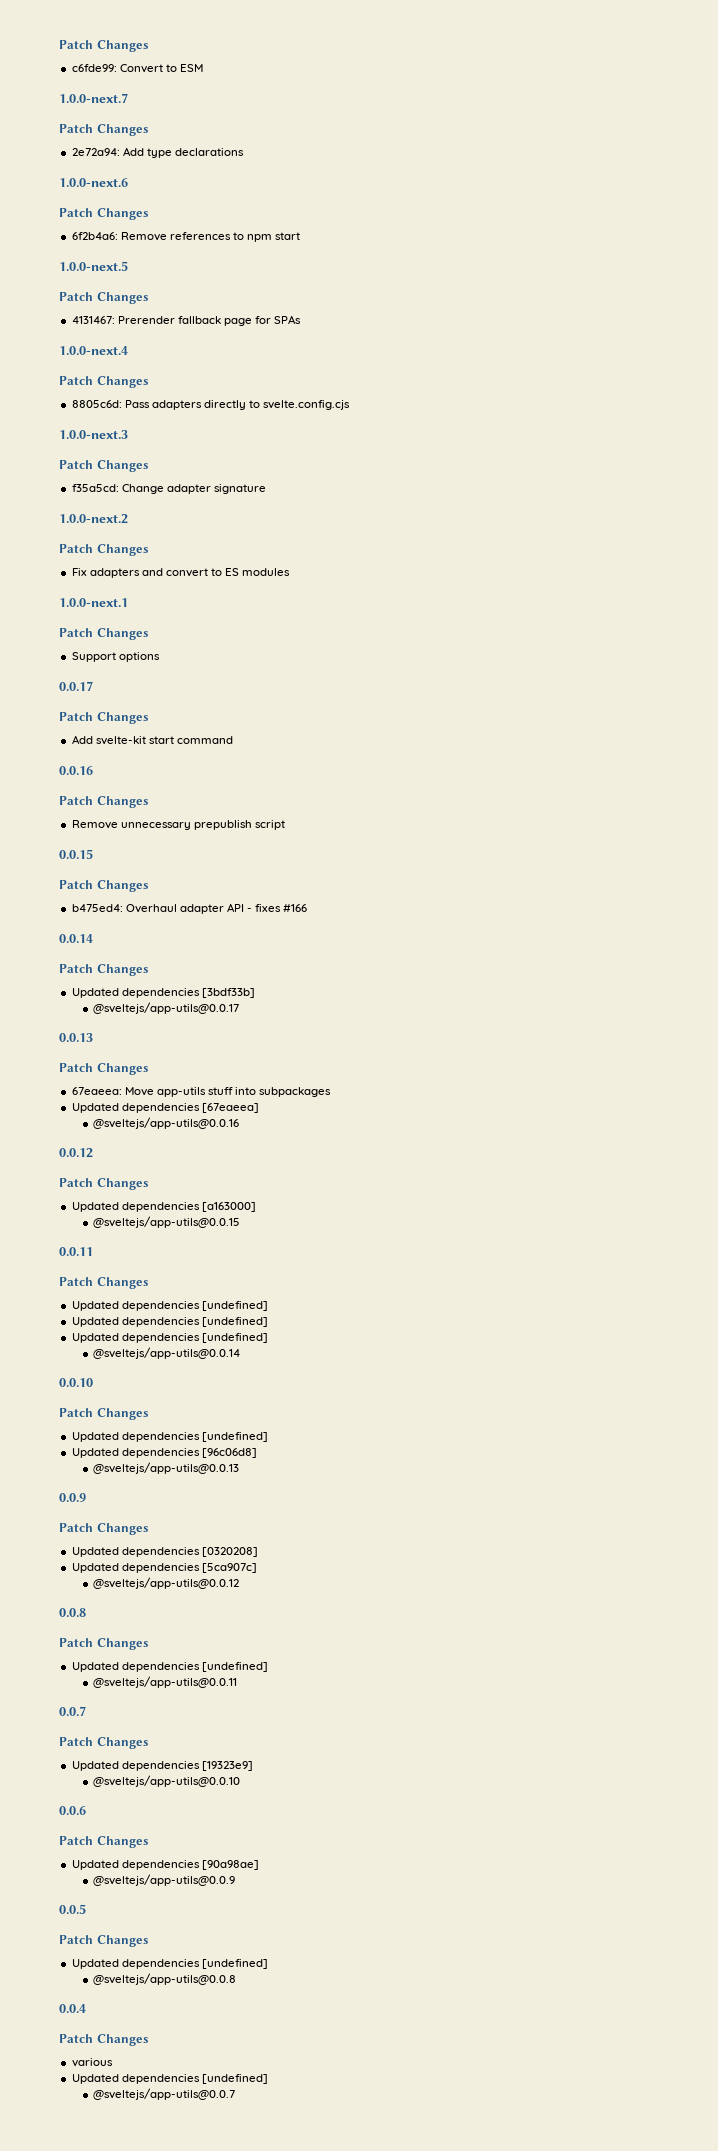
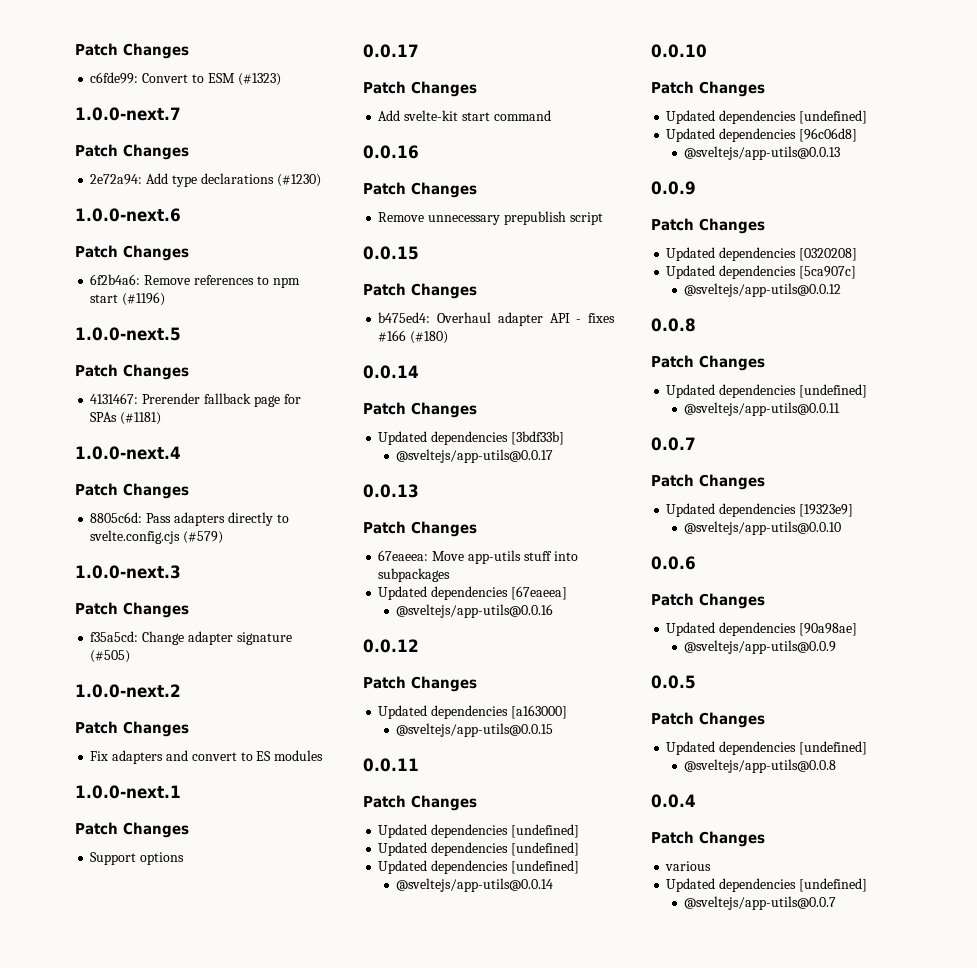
- c6fde99: Convert to ESM
+ c6fde99: Convert to ESM (#1323)
- 2e72a94: Add type declarations
+ 2e72a94: Add type declarations (#1230)
- 6f2b4a6: Remove references to npm start
+ 6f2b4a6: Remove references to npm start (#1196)
- 4131467: Prerender fallback page for SPAs
+ 4131467: Prerender fallback page for SPAs (#1181)
- 8805c6d: Pass adapters directly to svelte.config.cjs
+ 8805c6d: Pass adapters directly to svelte.config.cjs (#579)
- f35a5cd: Change adapter signature
+ f35a5cd: Change adapter signature (#505)
- b475ed4: Overhaul adapter API - fixes #166
+ b475ed4: Overhaul adapter API - fixes #166 (#180)

